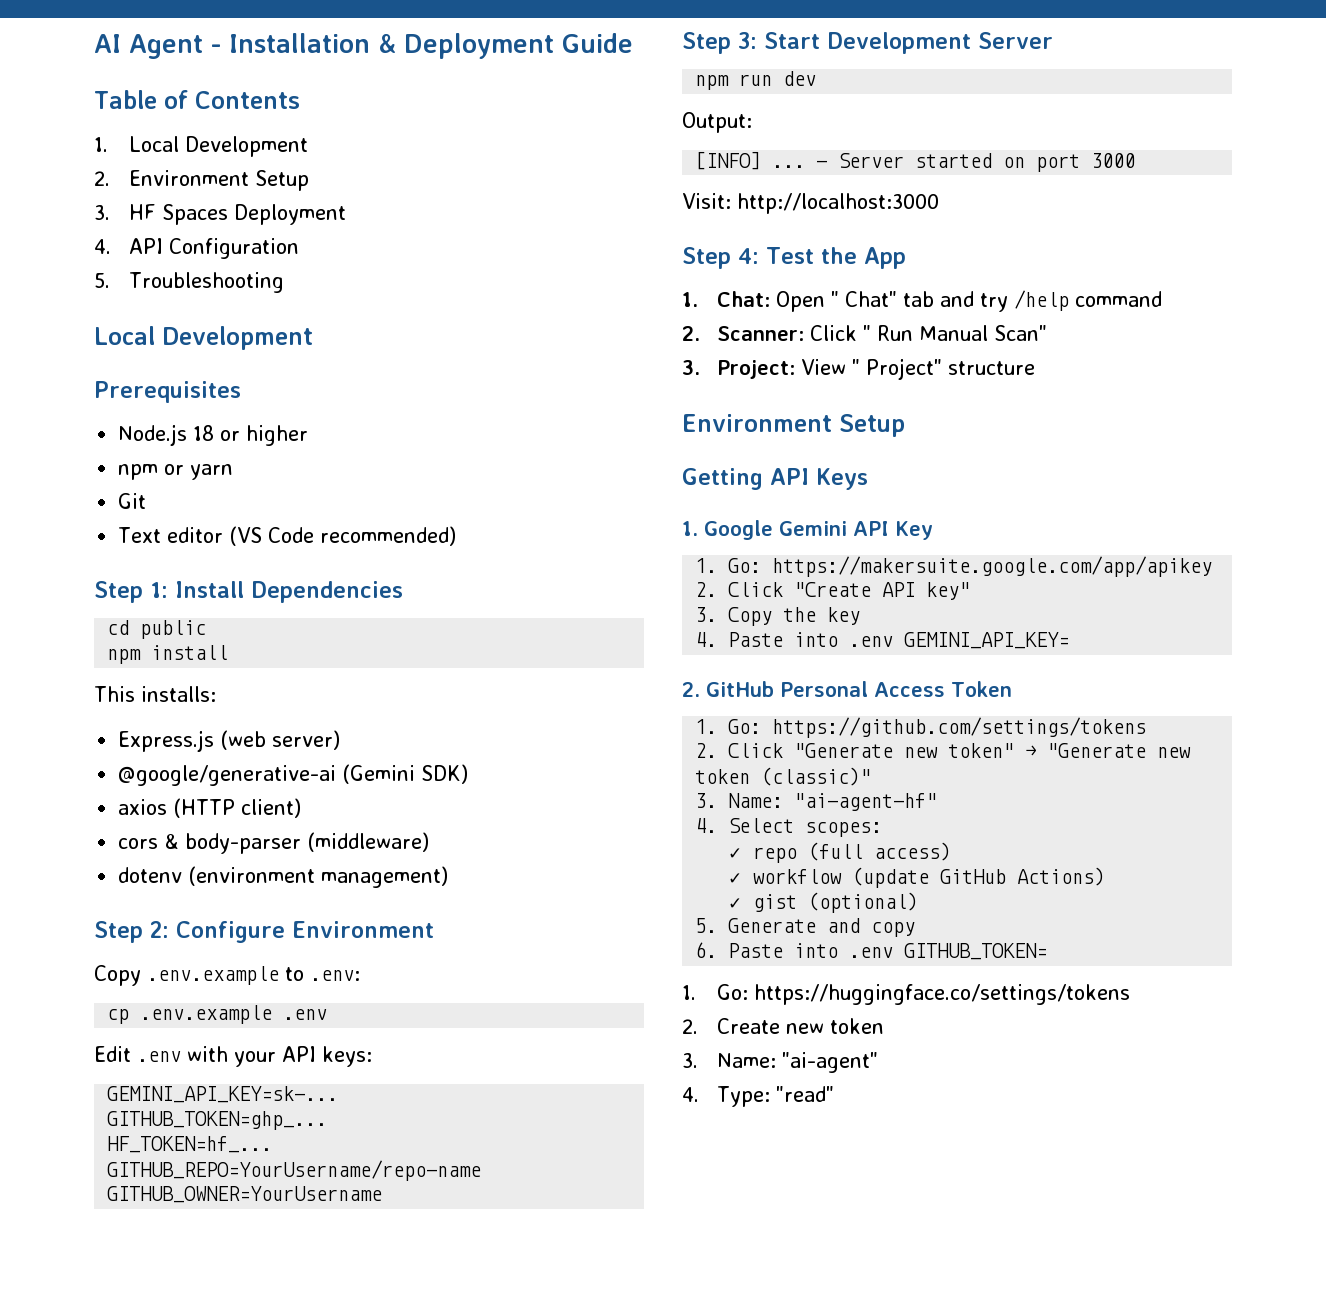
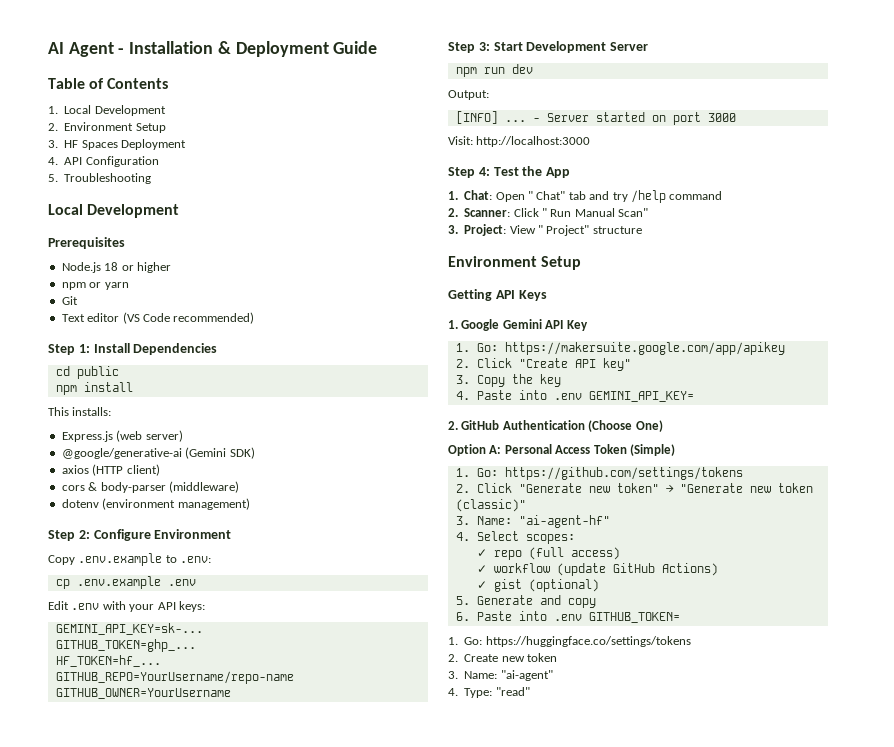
- 2. GitHub Personal Access Token
+ 2. GitHub Authentication (Choose One)
+ Option A: Personal Access Token (Simple)

